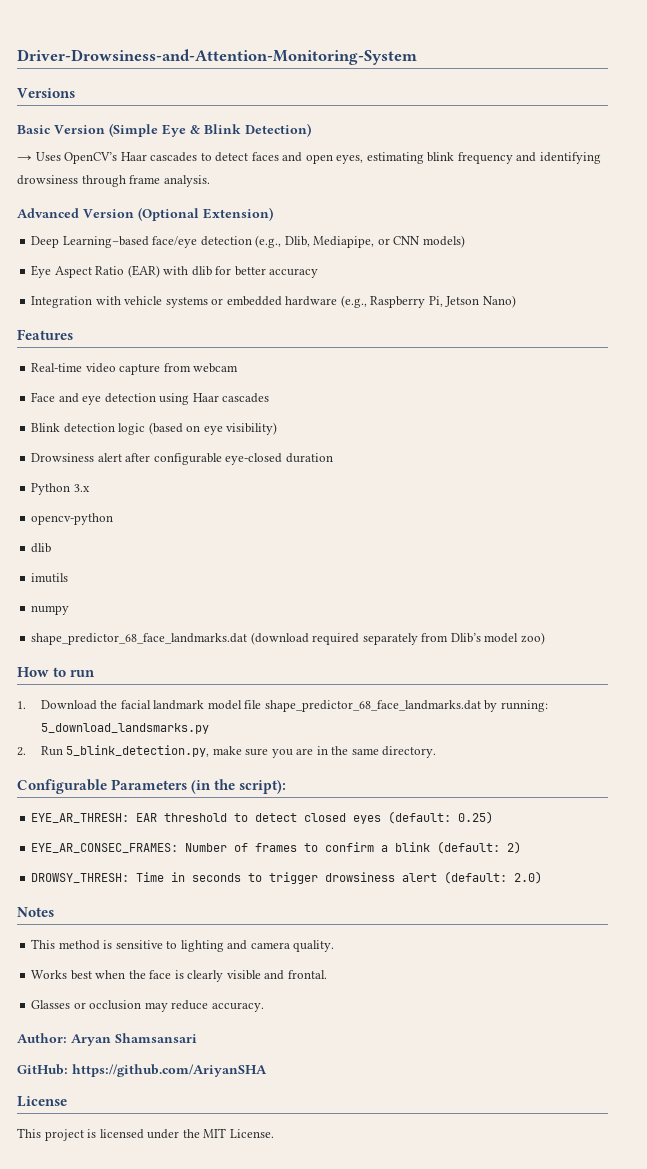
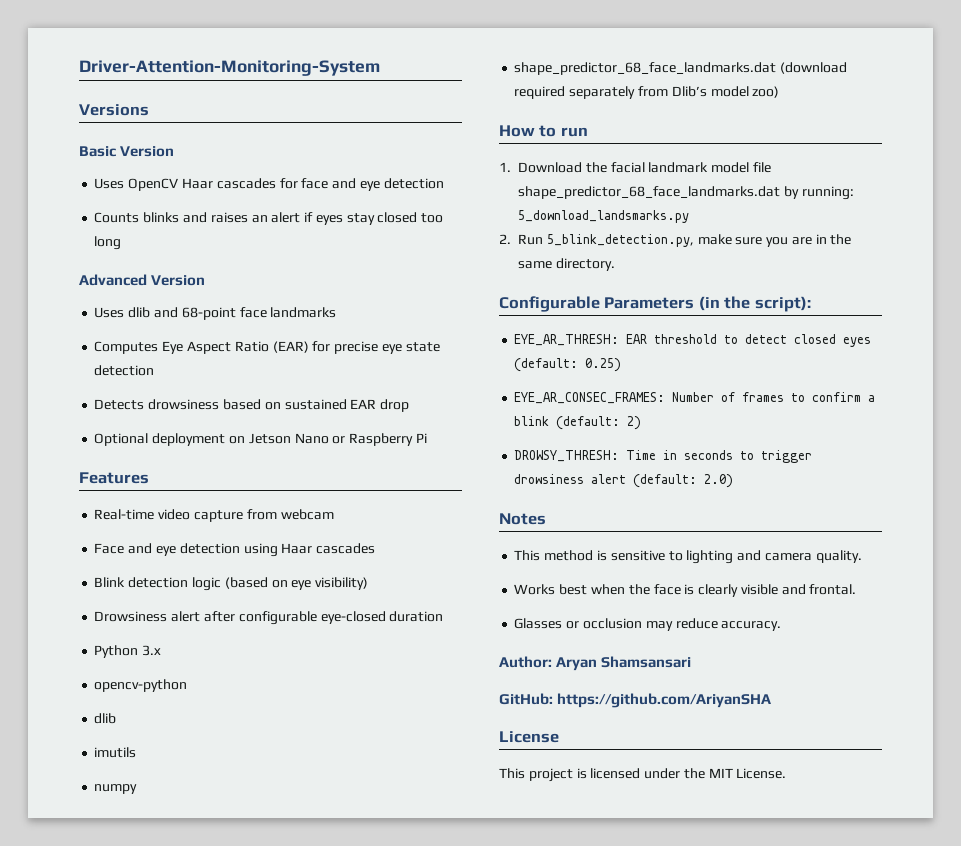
- Driver-Drowsiness-and-Attention-Monitoring-System
+ Driver-Attention-Monitoring-System
- Basic Version (Simple Eye & Blink Detection)
- → Uses OpenCV’s Haar cascades to detect faces and open eyes, estimating blink frequency and identifying drowsiness through frame analysis.
- Advanced Version (Optional Extension)
- Deep Learning–based face/eye detection (e.g., Dlib, Mediapipe, or CNN models)
- Eye Aspect Ratio (EAR) with dlib for better accuracy
- Integration with vehicle systems or embedded hardware (e.g., Raspberry Pi, Jetson Nano)
+ Basic Version
+ Uses OpenCV Haar cascades for face and eye detection
+ Counts blinks and raises an alert if eyes stay closed too long
+ Advanced Version
+ Uses dlib and 68-point face landmarks
+ Computes Eye Aspect Ratio (EAR) for precise eye state detection
+ Detects drowsiness based on sustained EAR drop
+ Optional deployment on Jetson Nano or Raspberry Pi

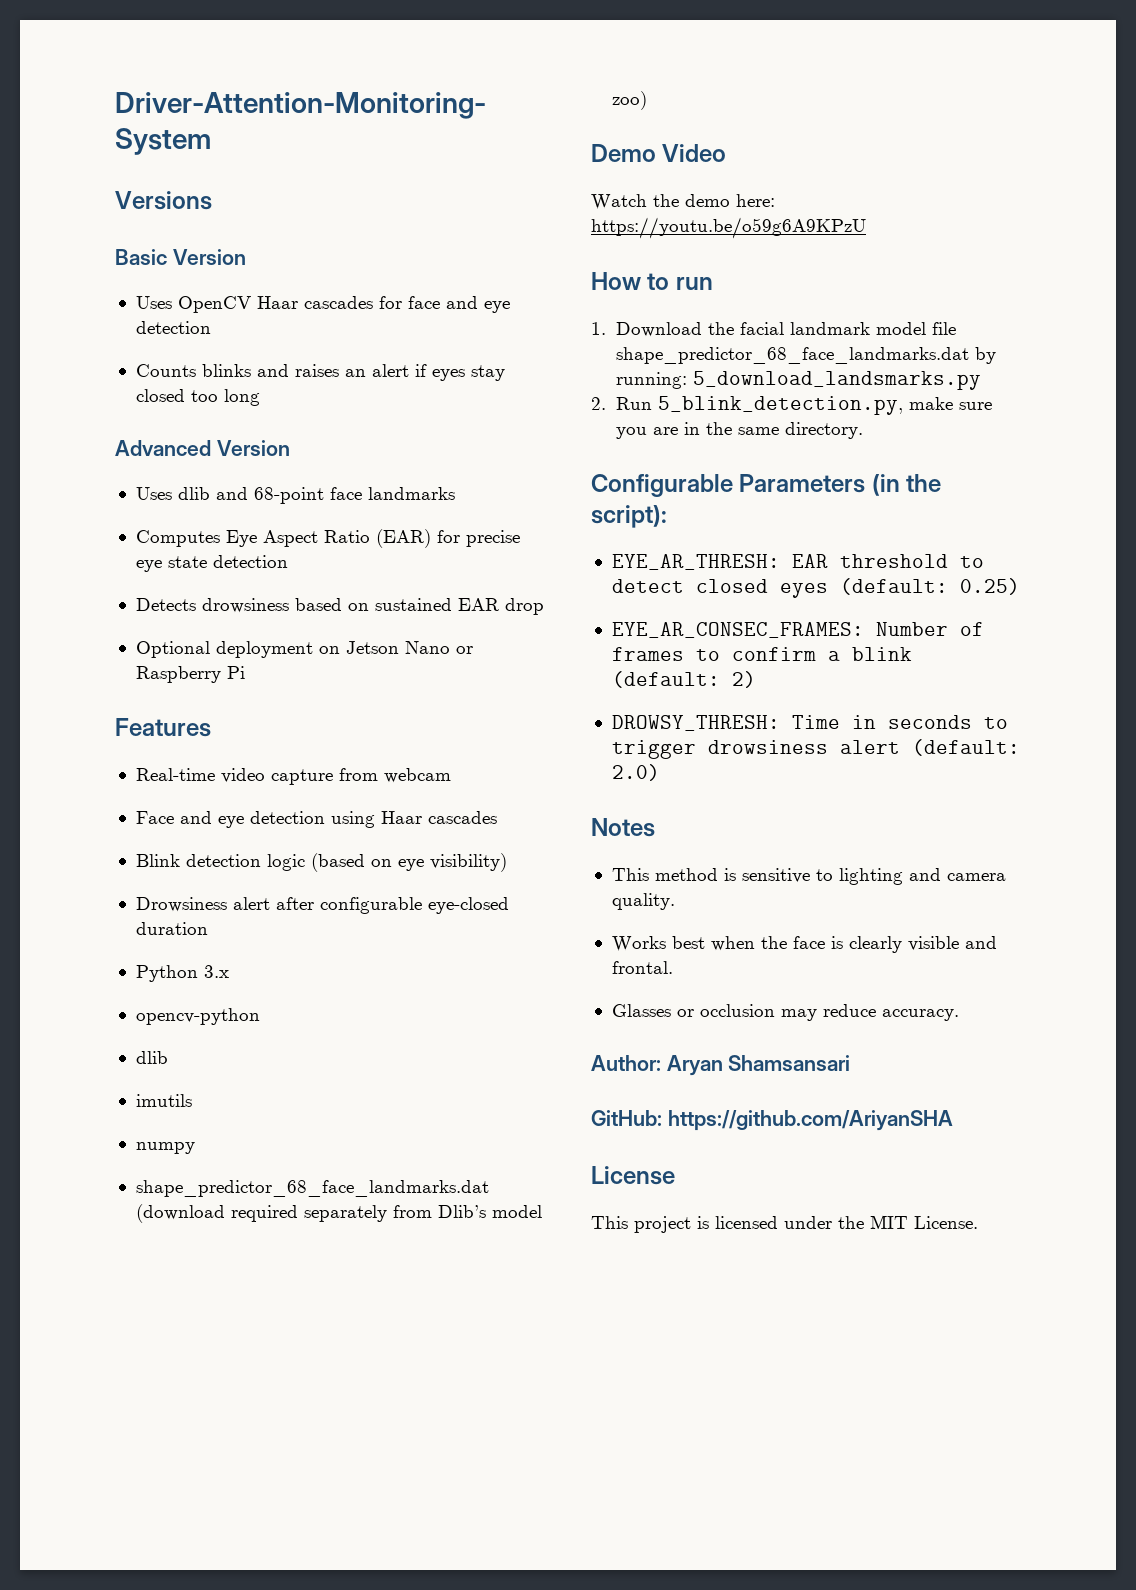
+ Demo Video
+ Watch the demo here: https://youtu.be/o59g6A9KPzU

